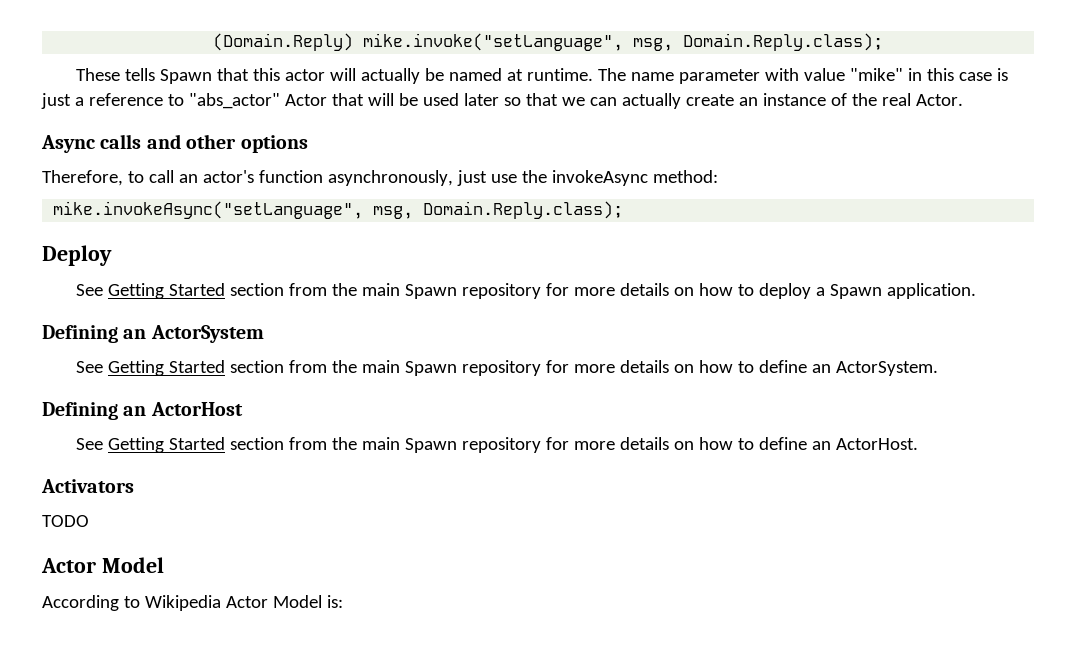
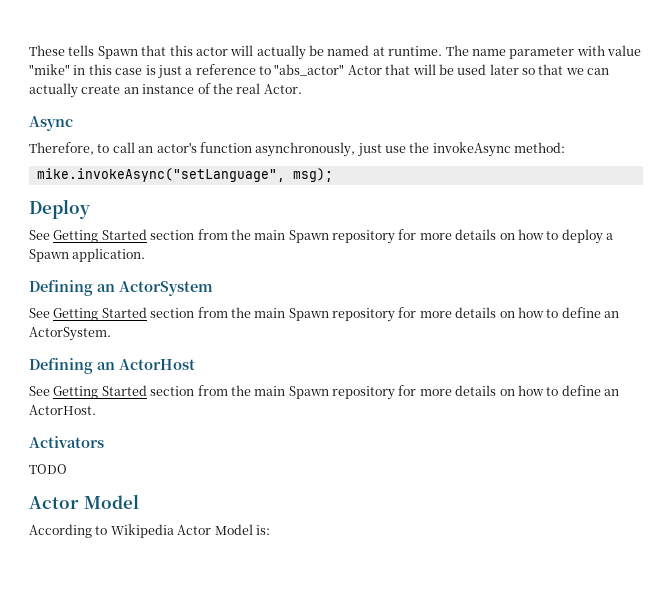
- (Domain.Reply) mike.invoke("setLanguage", msg, Domain.Reply.class);
- Async calls and other options
+ Async
- mike.invokeAsync("setLanguage", msg, Domain.Reply.class);
+ mike.invokeAsync("setLanguage", msg);

